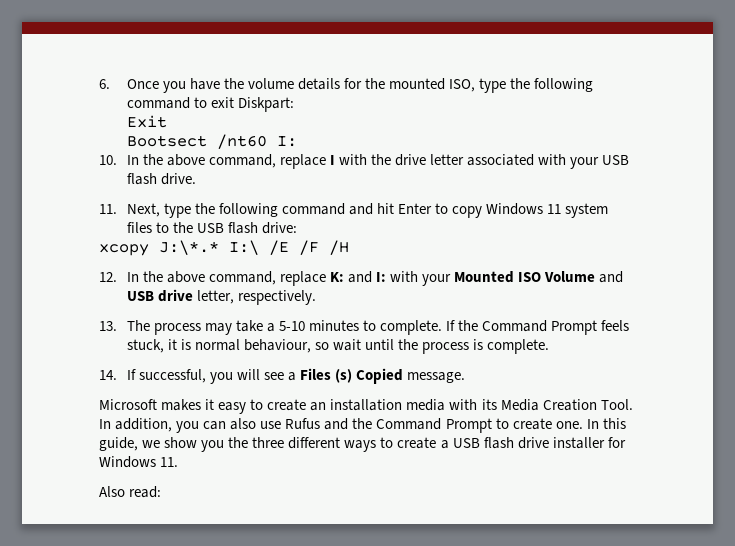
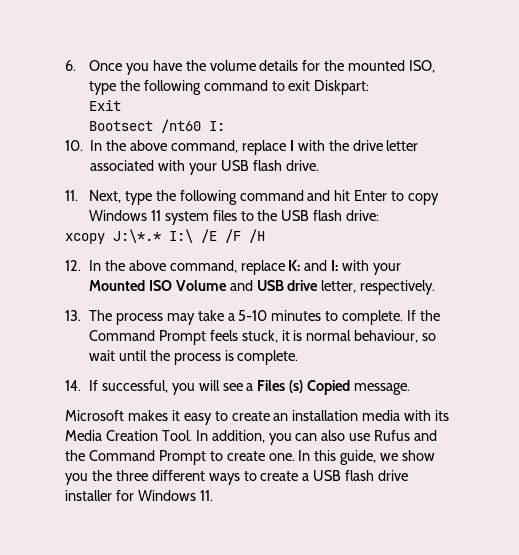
- Also read:

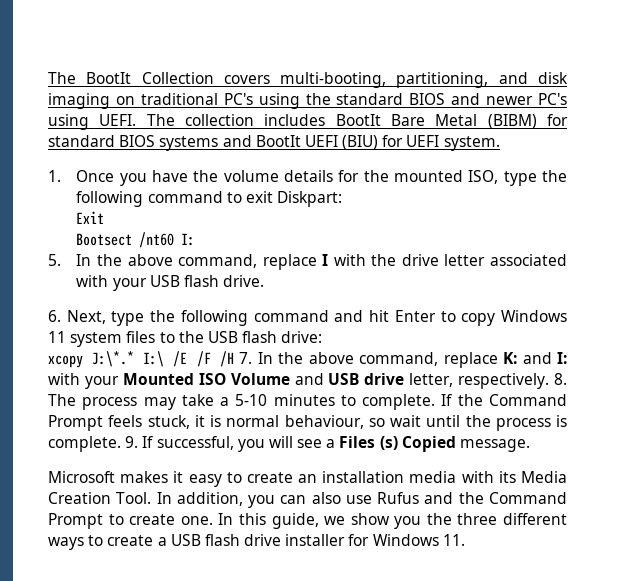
- 6. Once you have the volume details for the mounted ISO, type the following command to exit Diskpart:
+ The BootIt Collection covers multi-booting, partitioning, and disk imaging on traditional PC's using the standard BIOS and newer PC's using UEFI. The collection includes BootIt Bare Metal (BIBM) for standard BIOS systems and BootIt UEFI (BIU) for UEFI system.
+ 1. Once you have the volume details for the mounted ISO, type the following command to exit Diskpart:
- 10. In the above command, replace I with the drive letter associated with your USB flash drive.
+ 5. In the above command, replace I with the drive letter associated with your USB flash drive.
- 11. Next, type the following command and hit Enter to copy Windows 11 system files to the USB flash drive:
+ 6. Next, type the following command and hit Enter to copy Windows 11 system files to the USB flash drive:
- xcopy J:\*.* I:\ /E /F /H
- 12. In the above command, replace K: and I: with your Mounted ISO Volume and USB drive letter, respectively.
- 13. The process may take a 5-10 minutes to complete.
+ xcopy J:\*.* I:\ /E /F /H 7. In the above command, replace K: and I: with your Mounted ISO Volume and USB drive letter, respectively. 8. The process may take a 5-10 minutes to complete.
- If the Command Prompt feels stuck, it is normal behaviour, so wait until the process is complete.
- 14. If successful, you will see a Files (s) Copied message.
+ If the Command Prompt feels stuck, it is normal behaviour, so wait until the process is complete. 9. If successful, you will see a Files (s) Copied message.

